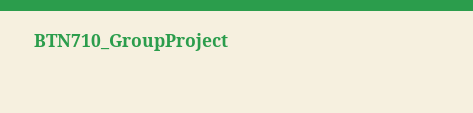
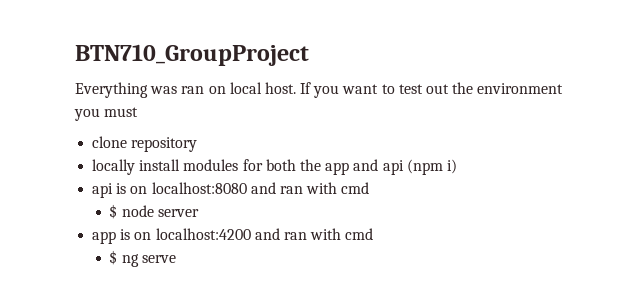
+ Everything was ran on local host. If you want to test out the environment you must
+ clone repository
+ locally install modules for both the app and api (npm i)
+ api is on localhost:8080 and ran with cmd
+ $ node server
+ app is on localhost:4200 and ran with cmd
+ $ ng serve

